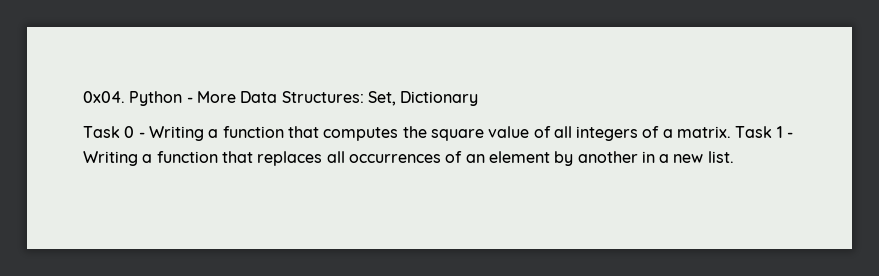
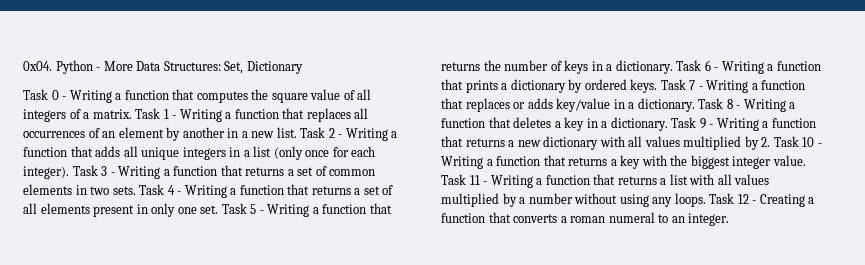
+ Task 2 - Writing a function that adds all unique integers in a list (only once for each integer). Task 3 - Writing a function that returns a set of common elements in two sets. Task 4 - Writing a function that returns a set of all elements present in only one set. Task 5 - Writing a function that returns the number of keys in a dictionary. Task 6 - Writing a function that prints a dictionary by ordered keys. Task 7 - Writing a function that replaces or adds key/value in a dictionary. Task 8 - Writing a function that deletes a key in a dictionary. Task 9 - Writing a function that returns a new dictionary with all values multiplied by 2. Task 10 - Writing a function that returns a key with the biggest integer value. Task 11 - Writing a function that returns a list with all values multiplied by a number without using any loops. Task 12 - Creating a function that converts a roman numeral to an integer.

